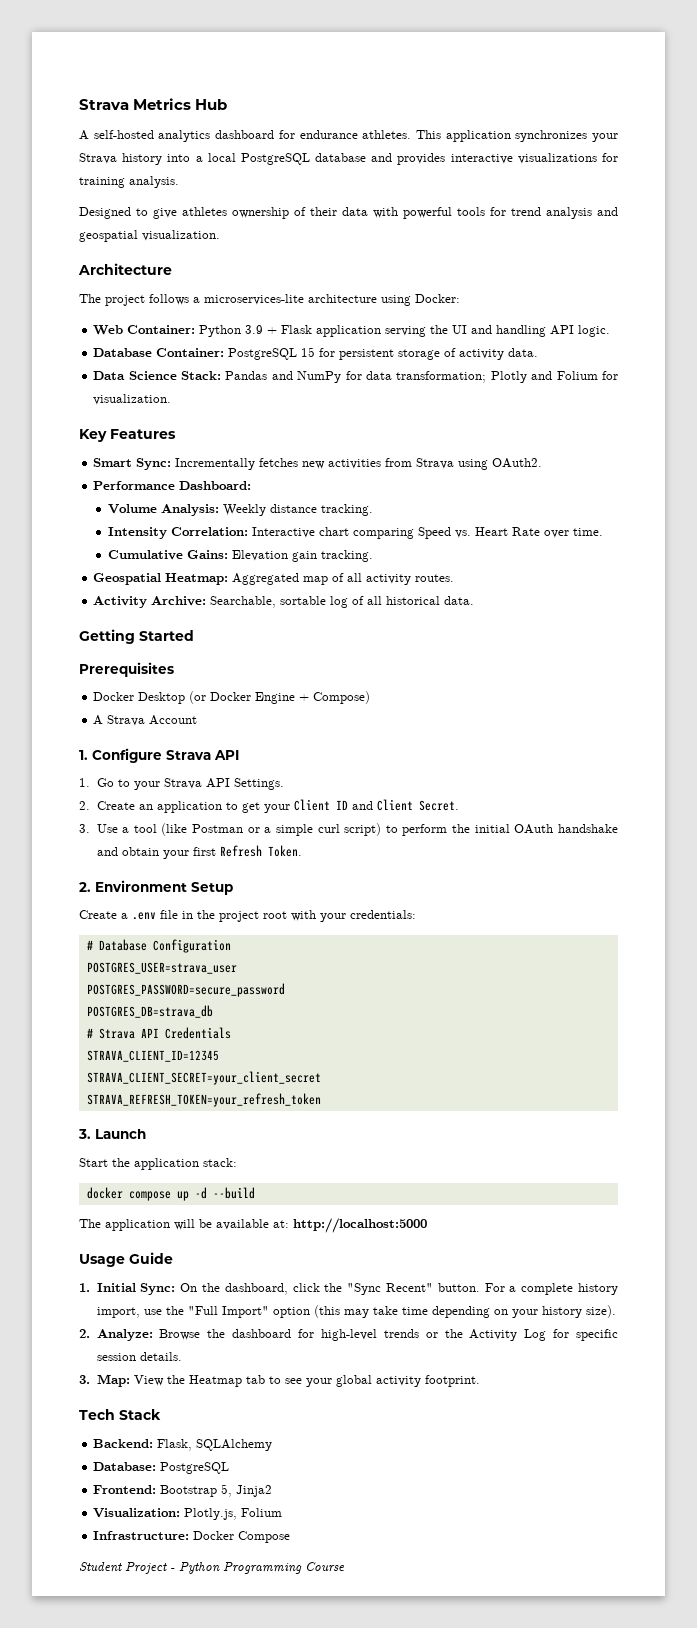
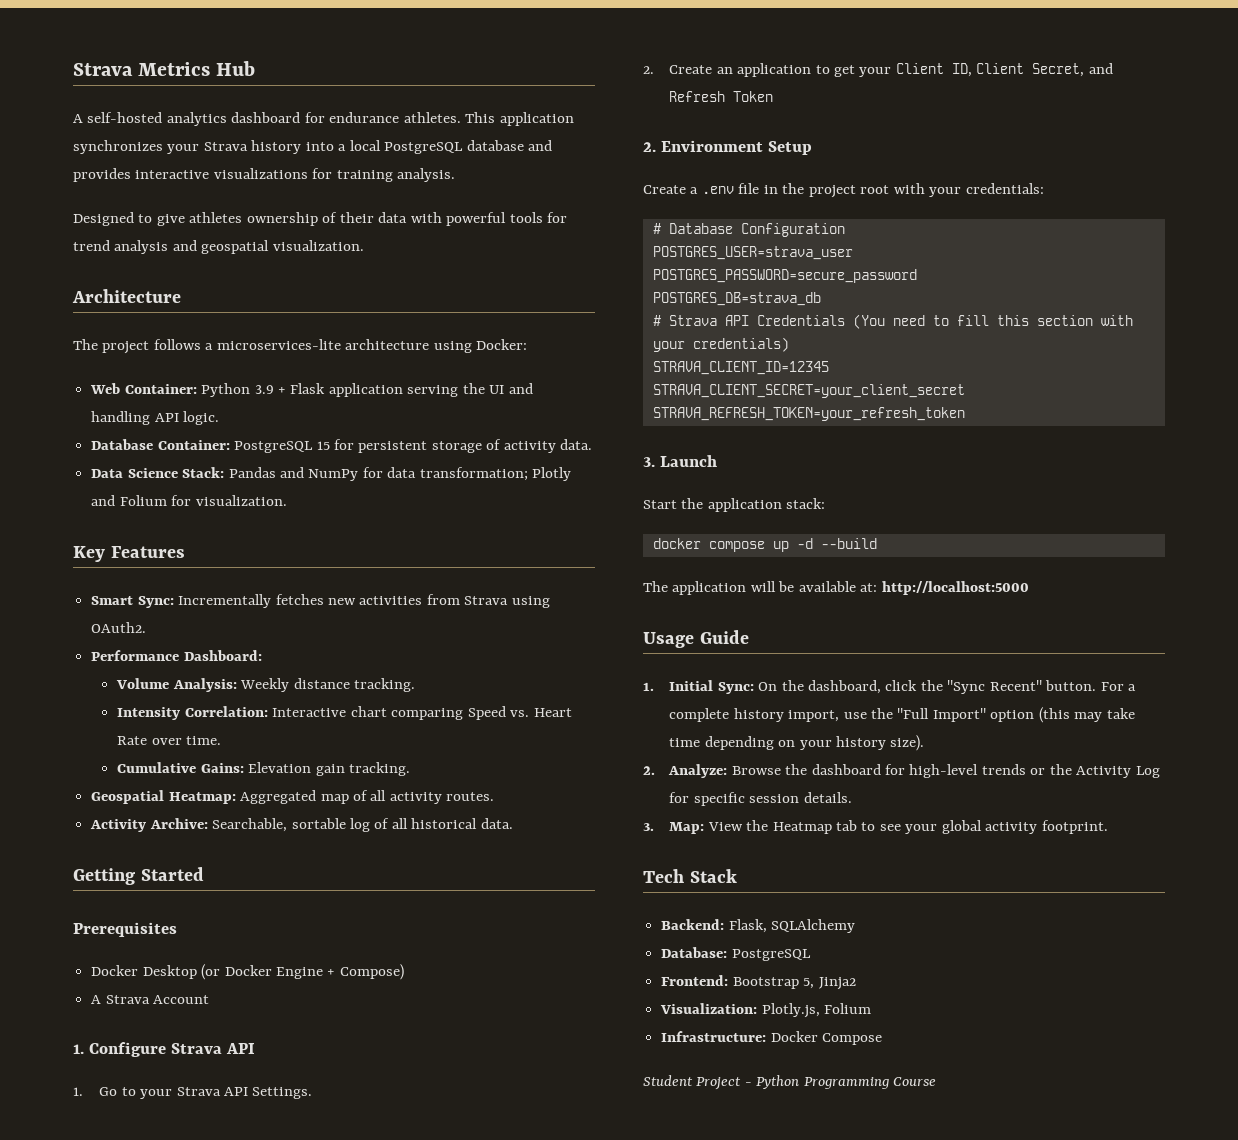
- 2. Create an application to get your Client ID and Client Secret.
- 3. Use a tool (like Postman or a simple curl script) to perform the initial OAuth handshake and obtain your first Refresh Token.
+ 2. Create an application to get your Client ID, Client Secret, and Refresh Token
- # Strava API Credentials
+ # Strava API Credentials (You need to fill this section with your credentials)

